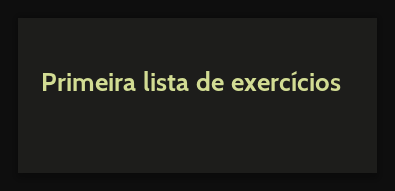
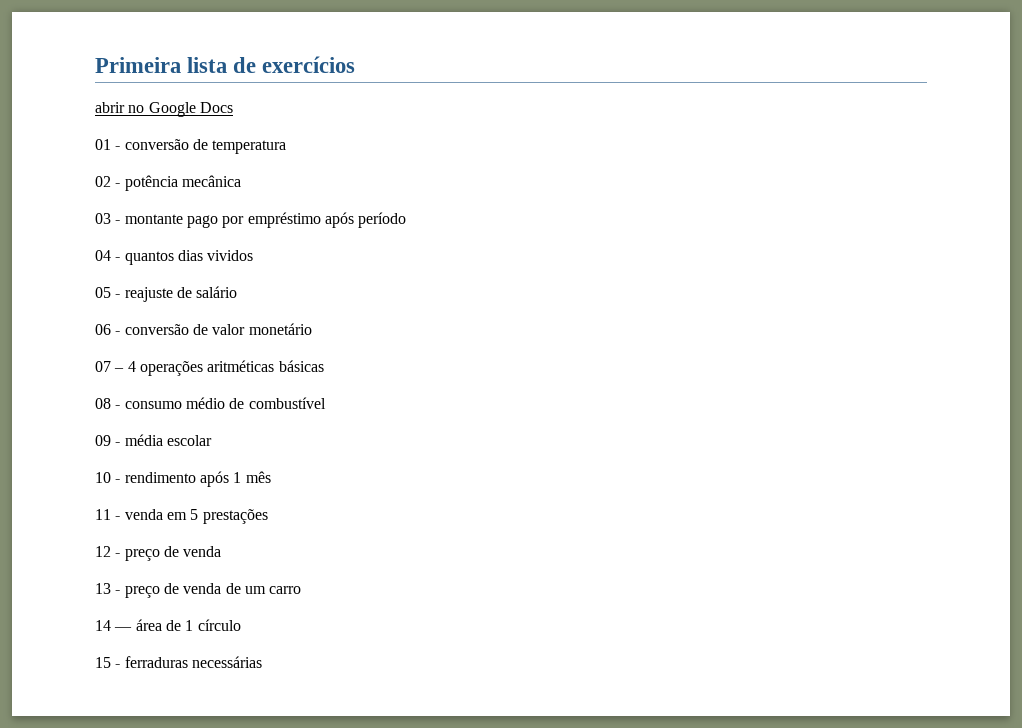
+ abrir no Google Docs
+ 01 - conversão de temperatura
+ 02 - potência mecânica
+ 03 - montante pago por empréstimo após período
+ 04 - quantos dias vividos
+ 05 - reajuste de salário
+ 06 - conversão de valor monetário
+ 07 – 4 operações aritméticas básicas
+ 08 - consumo médio de combustível
+ 09 - média escolar
+ 10 - rendimento após 1 mês
+ 11 - venda em 5 prestações
+ 12 - preço de venda
+ 13 - preço de venda de um carro
+ 14 — área de 1 círculo
+ 15 - ferraduras necessárias

